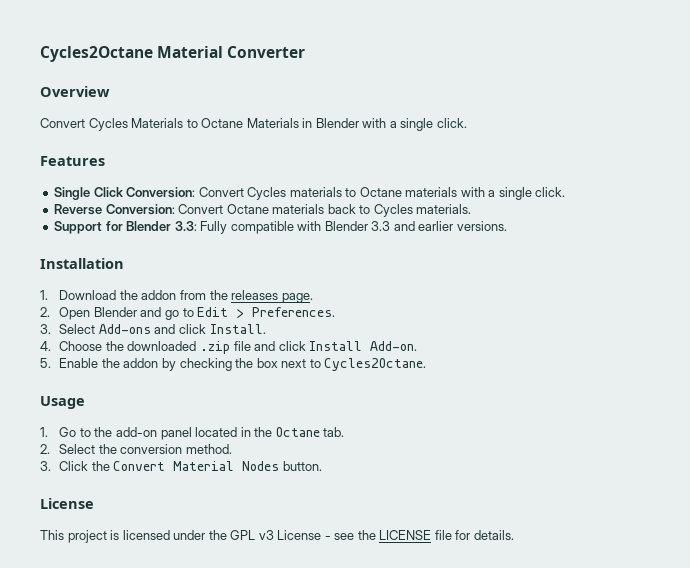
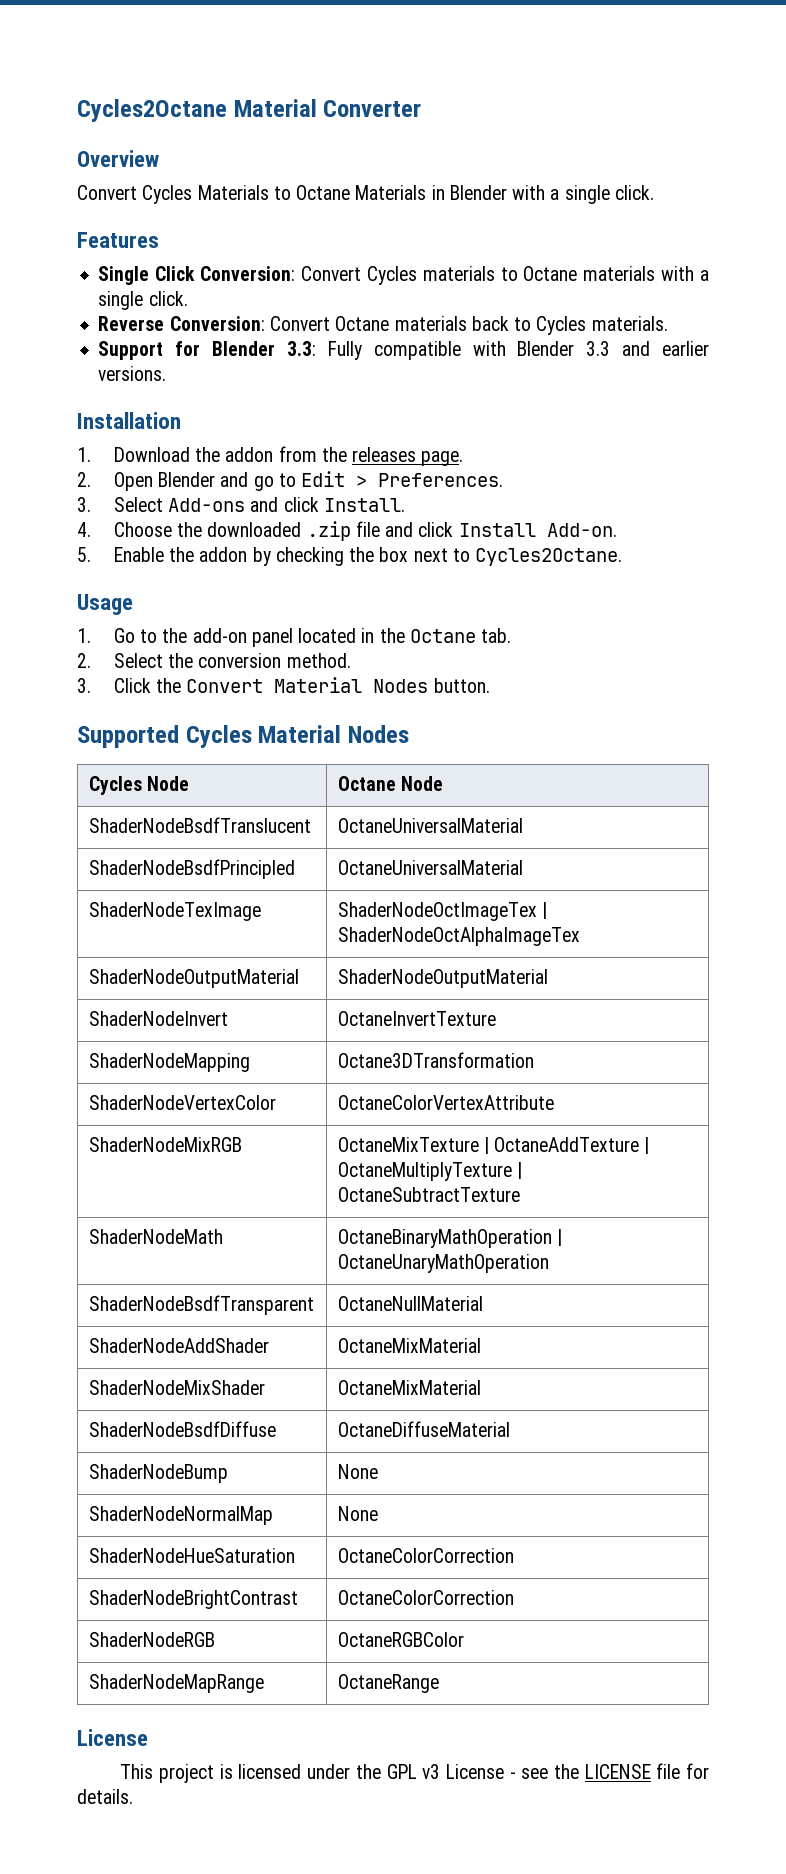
+ Supported Cycles Material Nodes
+ Cycles Node | Octane Node
+ ShaderNodeBsdfTranslucent | OctaneUniversalMaterial
+ ShaderNodeBsdfPrincipled | OctaneUniversalMaterial
+ ShaderNodeTexImage | ShaderNodeOctImageTex | ShaderNodeOctAlphaImageTex
+ ShaderNodeOutputMaterial | ShaderNodeOutputMaterial
+ ShaderNodeInvert | OctaneInvertTexture
+ ShaderNodeMapping | Octane3DTransformation
+ ShaderNodeVertexColor | OctaneColorVertexAttribute
+ ShaderNodeMixRGB | OctaneMixTexture | OctaneAddTexture | OctaneMultiplyTexture | OctaneSubtractTexture
+ ShaderNodeMath | OctaneBinaryMathOperation | OctaneUnaryMathOperation
+ ShaderNodeBsdfTransparent | OctaneNullMaterial
+ ShaderNodeAddShader | OctaneMixMaterial
+ ShaderNodeMixShader | OctaneMixMaterial
+ ShaderNodeBsdfDiffuse | OctaneDiffuseMaterial
+ ShaderNodeBump | None
+ ShaderNodeNormalMap | None
+ ShaderNodeHueSaturation | OctaneColorCorrection
+ ShaderNodeBrightContrast | OctaneColorCorrection
+ ShaderNodeRGB | OctaneRGBColor
+ ShaderNodeMapRange | OctaneRange

